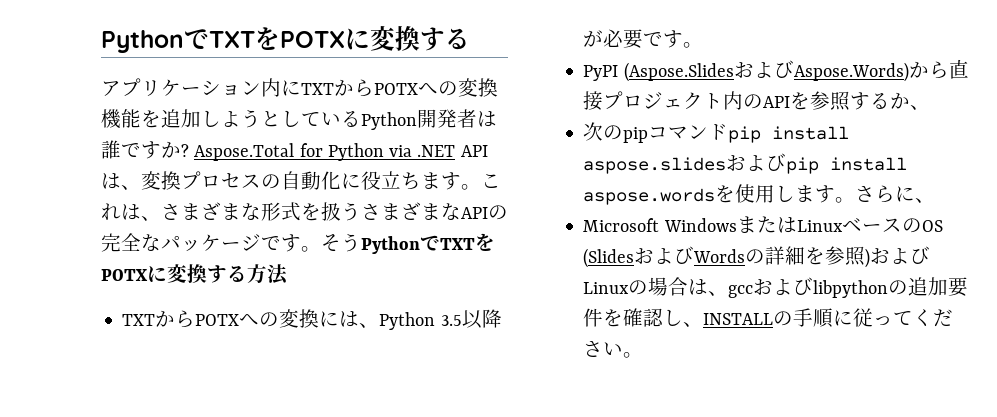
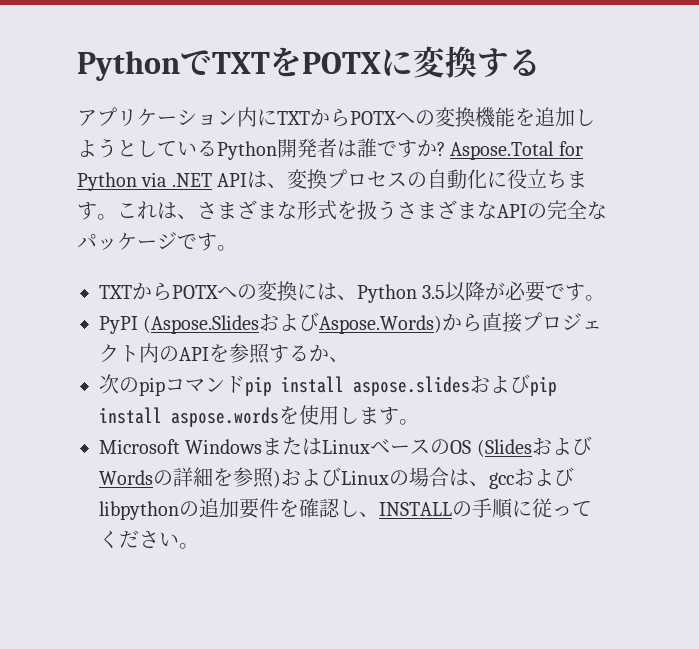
- そうPythonでTXTをPOTXに変換する方法
- さらに、

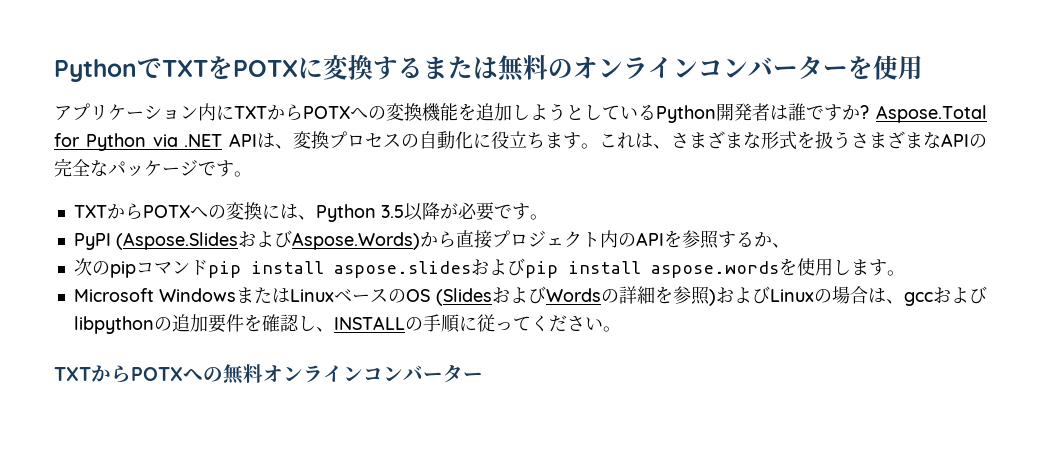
- PythonでTXTをPOTXに変換する
+ PythonでTXTをPOTXに変換するまたは無料のオンラインコンバーターを使用
+ TXTからPOTXへの無料オンラインコンバーター

